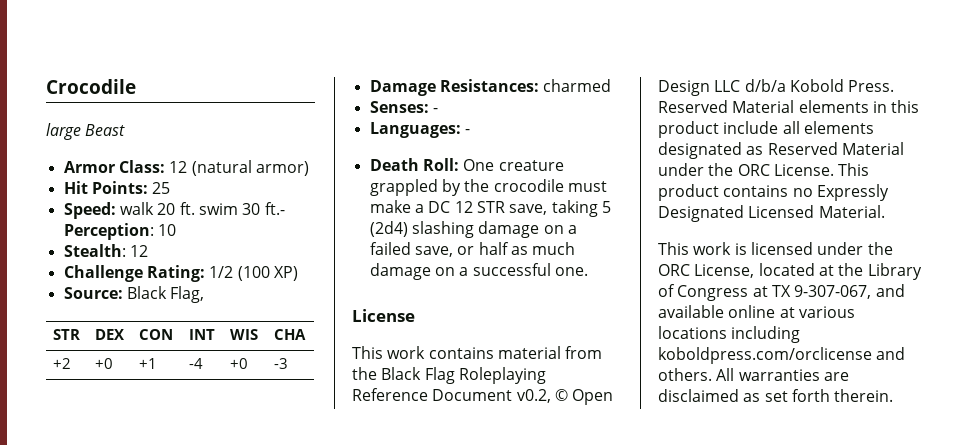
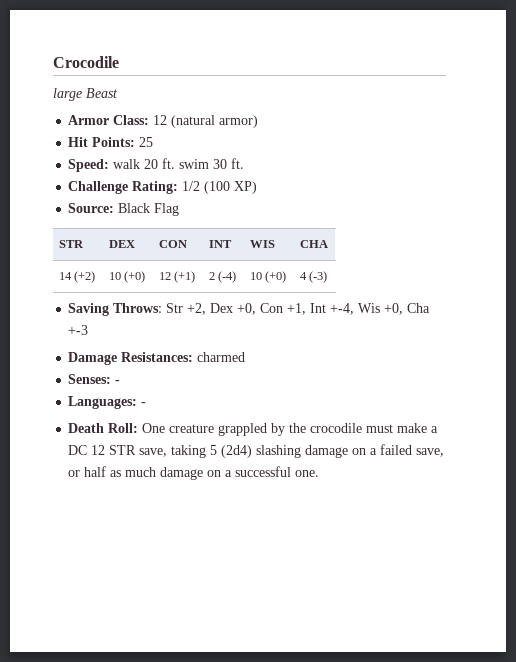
- Speed: walk 20 ft. swim 30 ft.- Perception: 10
- Stealth: 12
+ Speed: walk 20 ft. swim 30 ft.
- Source: Black Flag,
+ Source: Black Flag
- +2 | +0 | +1 | -4 | +0 | -3
+ 14 (+2) | 10 (+0) | 12 (+1) | 2 (-4) | 10 (+0) | 4 (-3)
+ Saving Throws: Str +2, Dex +0, Con +1, Int +-4, Wis +0, Cha +-3
- License
- This work contains material from the Black Flag Roleplaying Reference Document v0.2, © Open Design LLC d/b/a Kobold Press. Reserved Material elements in this product include all elements designated as Reserved Material under the ORC License. This product contains no Expressly Designated Licensed Material.
- This work is licensed under the ORC License, located at the Library of Congress at TX 9-307-067, and available online at various locations including koboldpress.com/orclicense and others. All warranties are disclaimed as set forth therein.

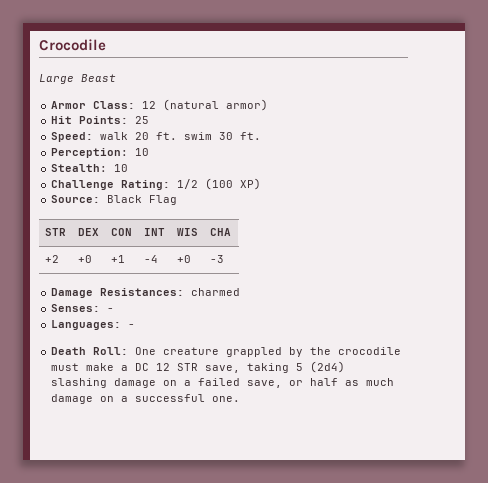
- large Beast
+ Large Beast
+ Perception: 10
+ Stealth: 10
- 14 (+2) | 10 (+0) | 12 (+1) | 2 (-4) | 10 (+0) | 4 (-3)
- Saving Throws: Str +2, Dex +0, Con +1, Int +-4, Wis +0, Cha +-3
+ +2 | +0 | +1 | -4 | +0 | -3

